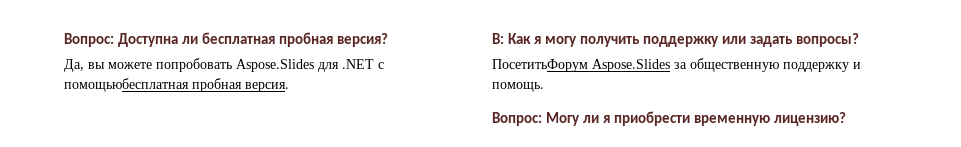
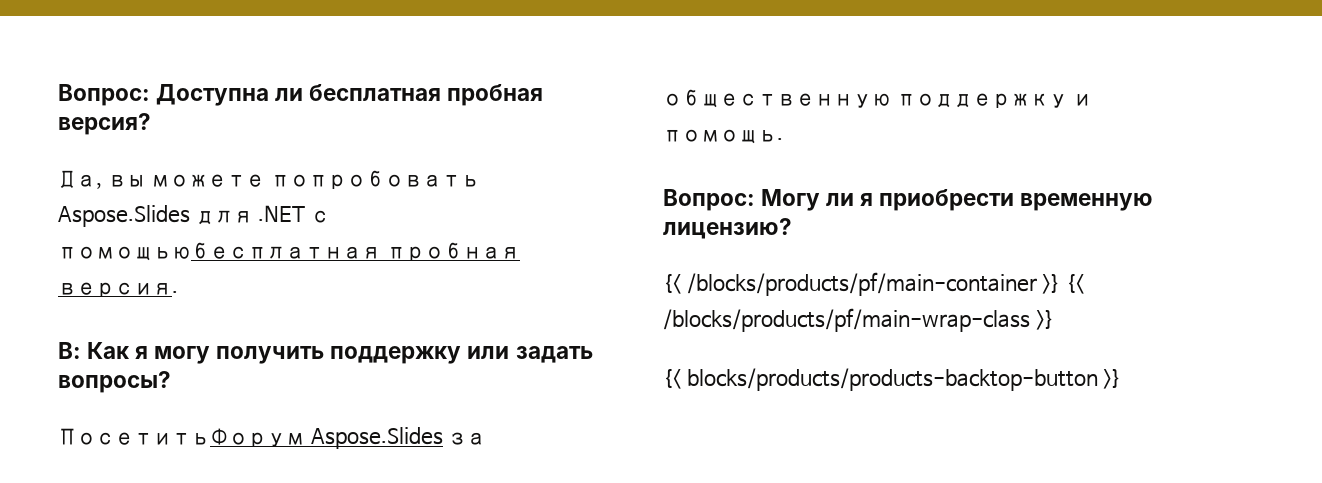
+ {< /blocks/products/pf/main-container >} {< /blocks/products/pf/main-wrap-class >}
+ {< blocks/products/products-backtop-button >}

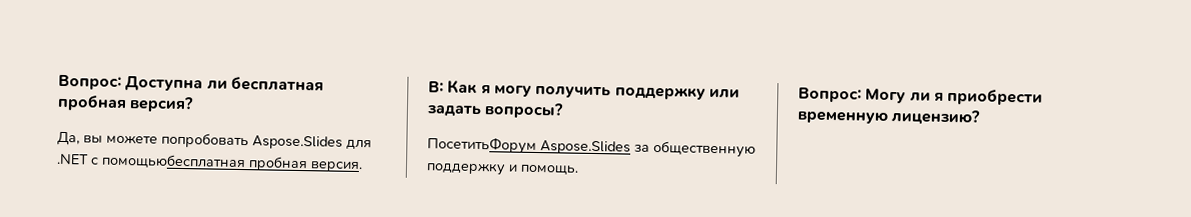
- {< /blocks/products/pf/main-container >} {< /blocks/products/pf/main-wrap-class >}
- {< blocks/products/products-backtop-button >}

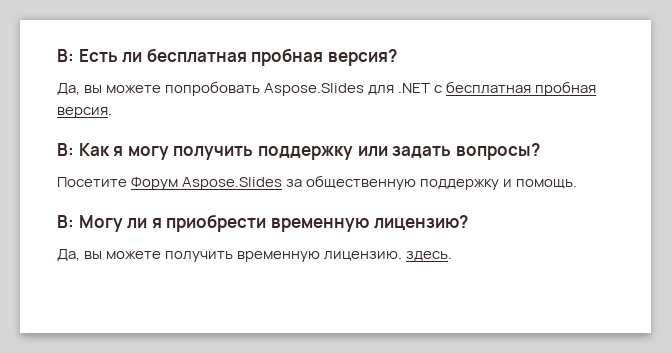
- Вопрос: Доступна ли бесплатная пробная версия?
+ В: Есть ли бесплатная пробная версия?
- Да, вы можете попробовать Aspose.Slides для .NET с помощьюбесплатная пробная версия.
+ Да, вы можете попробовать Aspose.Slides для .NET с бесплатная пробная версия.
- ПосетитьФорум Aspose.Slides за общественную поддержку и помощь.
+ Посетите Форум Aspose.Slides за общественную поддержку и помощь.
- Вопрос: Могу ли я приобрести временную лицензию?
+ В: Могу ли я приобрести временную лицензию?
+ Да, вы можете получить временную лицензию. здесь.

